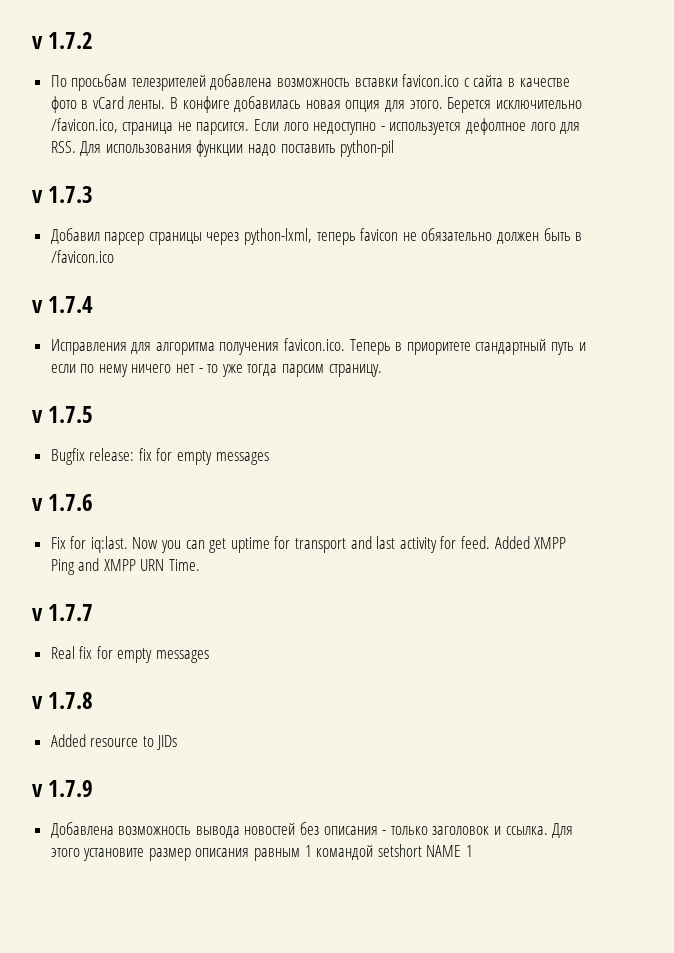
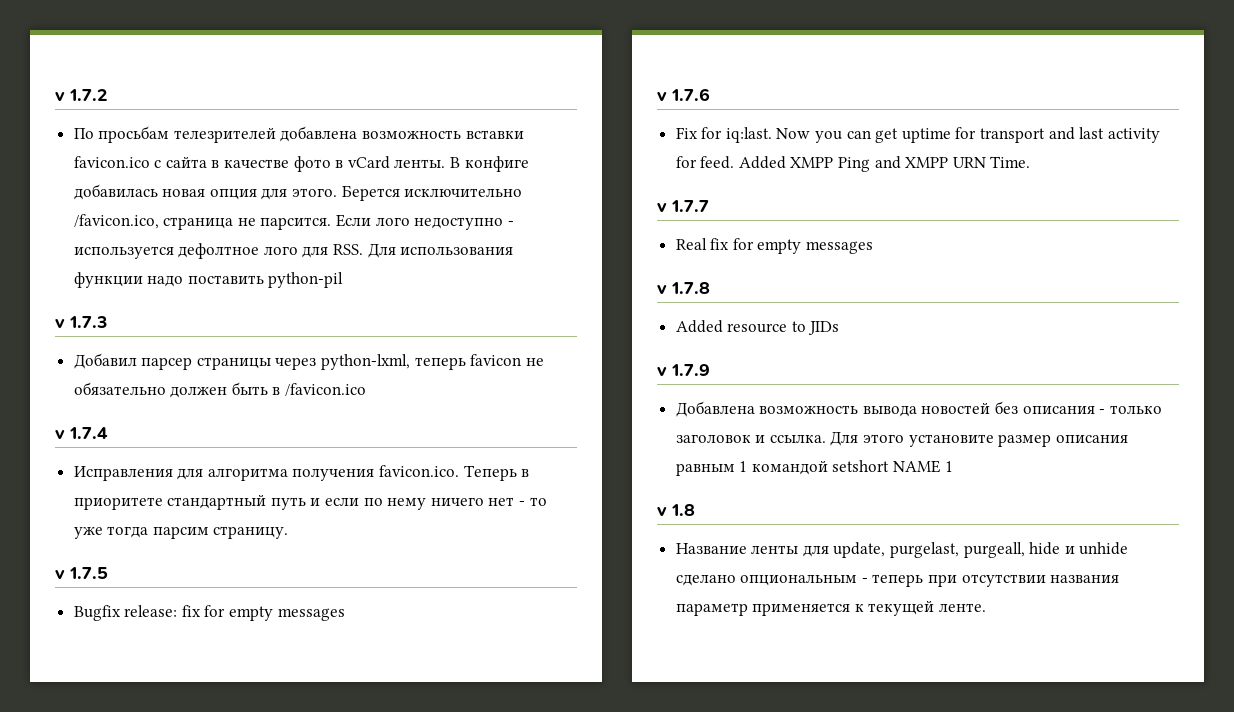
+ v 1.8
+ Название ленты для update, purgelast, purgeall, hide и unhide сделано опциональным - теперь при отсутствии названия параметр применяется к текущей ленте.

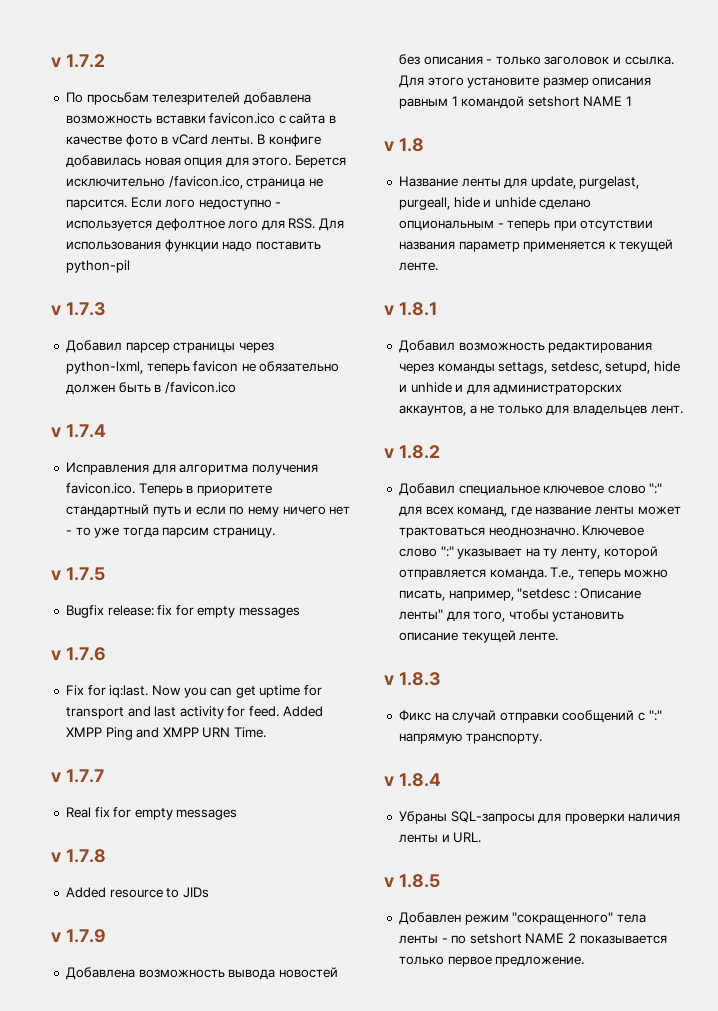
+ v 1.8.1
+ Добавил возможность редактирования через команды settags, setdesc, setupd, hide и unhide и для администраторских аккаунтов, а не только для владельцев лент.
+ v 1.8.2
+ Добавил специальное ключевое слово ":" для всех команд, где название ленты может трактоваться неоднозначно. Ключевое слово ":" указывает на ту ленту, которой отправляется команда. Т.е., теперь можно писать, например, "setdesc : Описание ленты" для того, чтобы установить описание текущей ленте.
+ v 1.8.3
+ Фикс на случай отправки сообщений с ":" напрямую транспорту.
+ v 1.8.4
+ Убраны SQL-запросы для проверки наличия ленты и URL.
+ v 1.8.5
+ Добавлен режим "сокращенного" тела ленты - по setshort NAME 2 показывается только первое предложение.

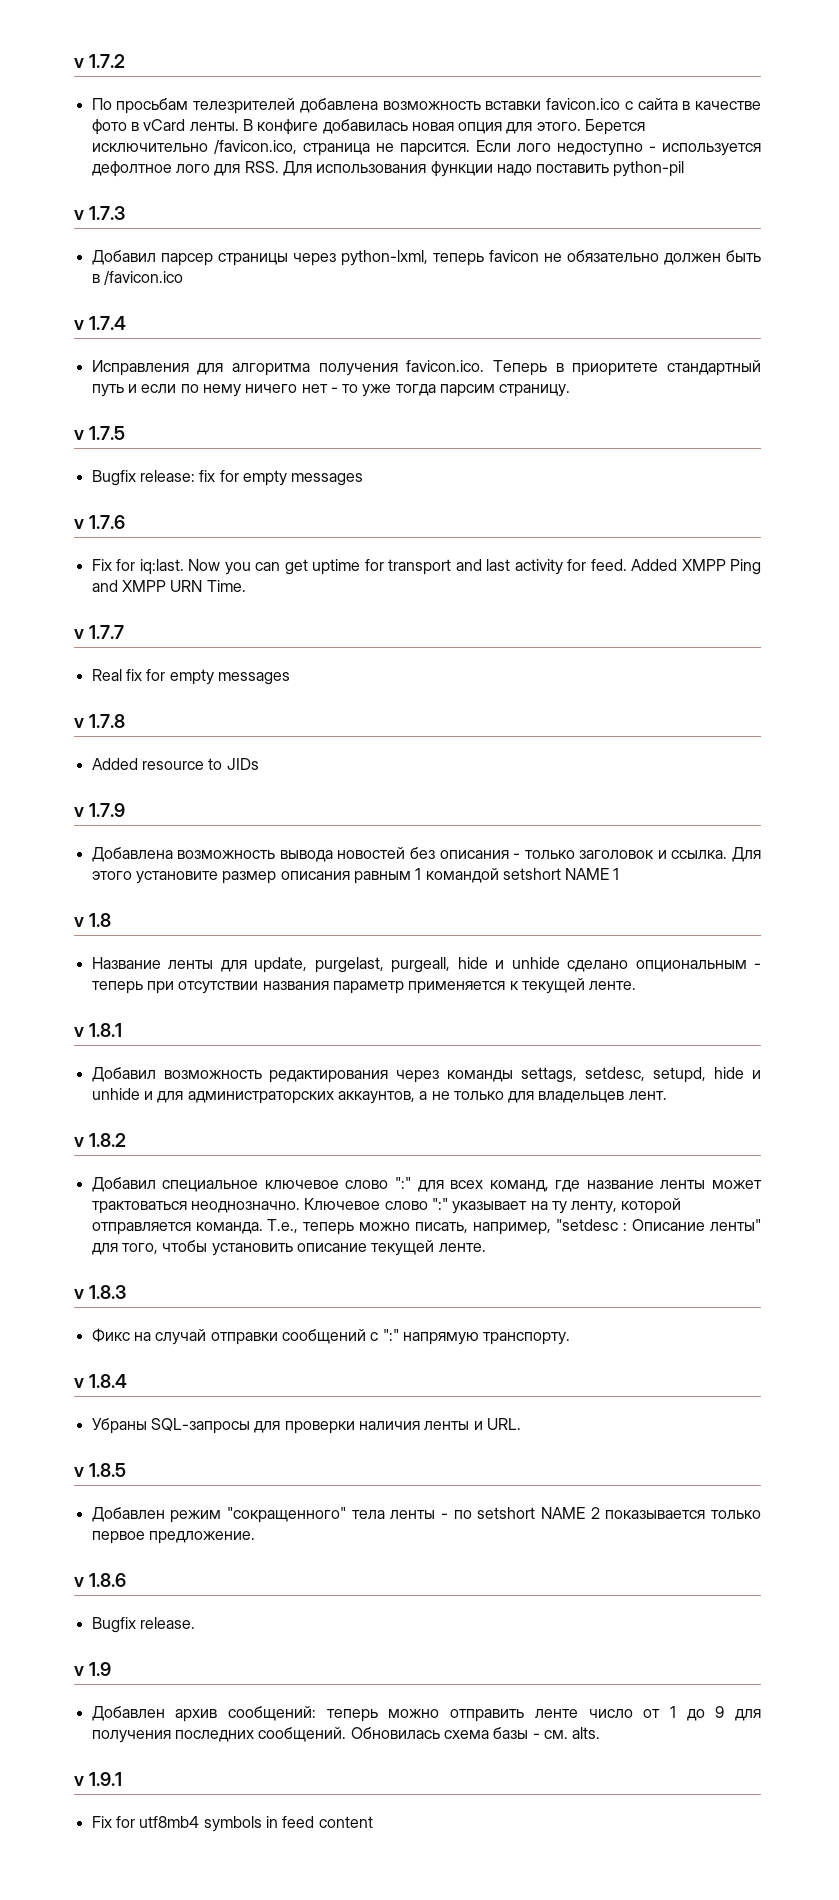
+ v 1.8.6
+ Bugfix release.
+ v 1.9
+ Добавлен архив сообщений: теперь можно отправить ленте число от 1 до 9 для получения последних сообщений. Обновилась схема базы - см. alts.
+ v 1.9.1
+ Fix for utf8mb4 symbols in feed content

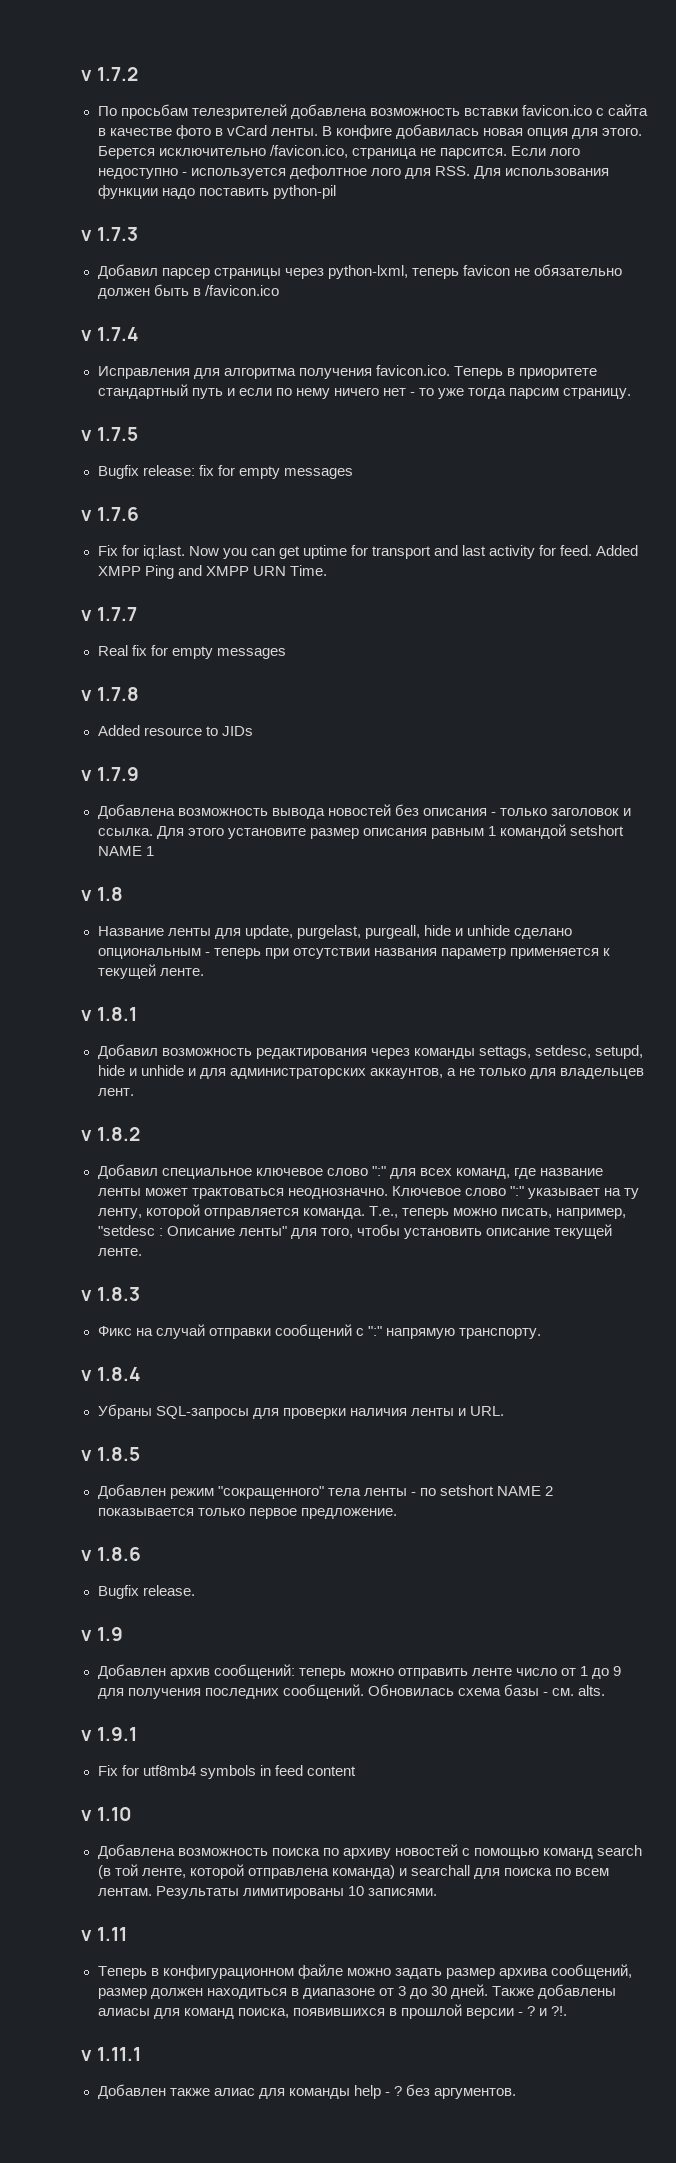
+ v 1.10
+ Добавлена возможность поиска по архиву новостей с помощью команд search (в той ленте, которой отправлена команда) и searchall для поиска по всем лентам. Результаты лимитированы 10 записями.
+ v 1.11
+ Теперь в конфигурационном файле можно задать размер архива сообщений, размер должен находиться в диапазоне от 3 до 30 дней. Также добавлены алиасы для команд поиска, появившихся в прошлой версии - ? и ?!.
+ v 1.11.1
+ Добавлен также алиас для команды help - ? без аргументов.

